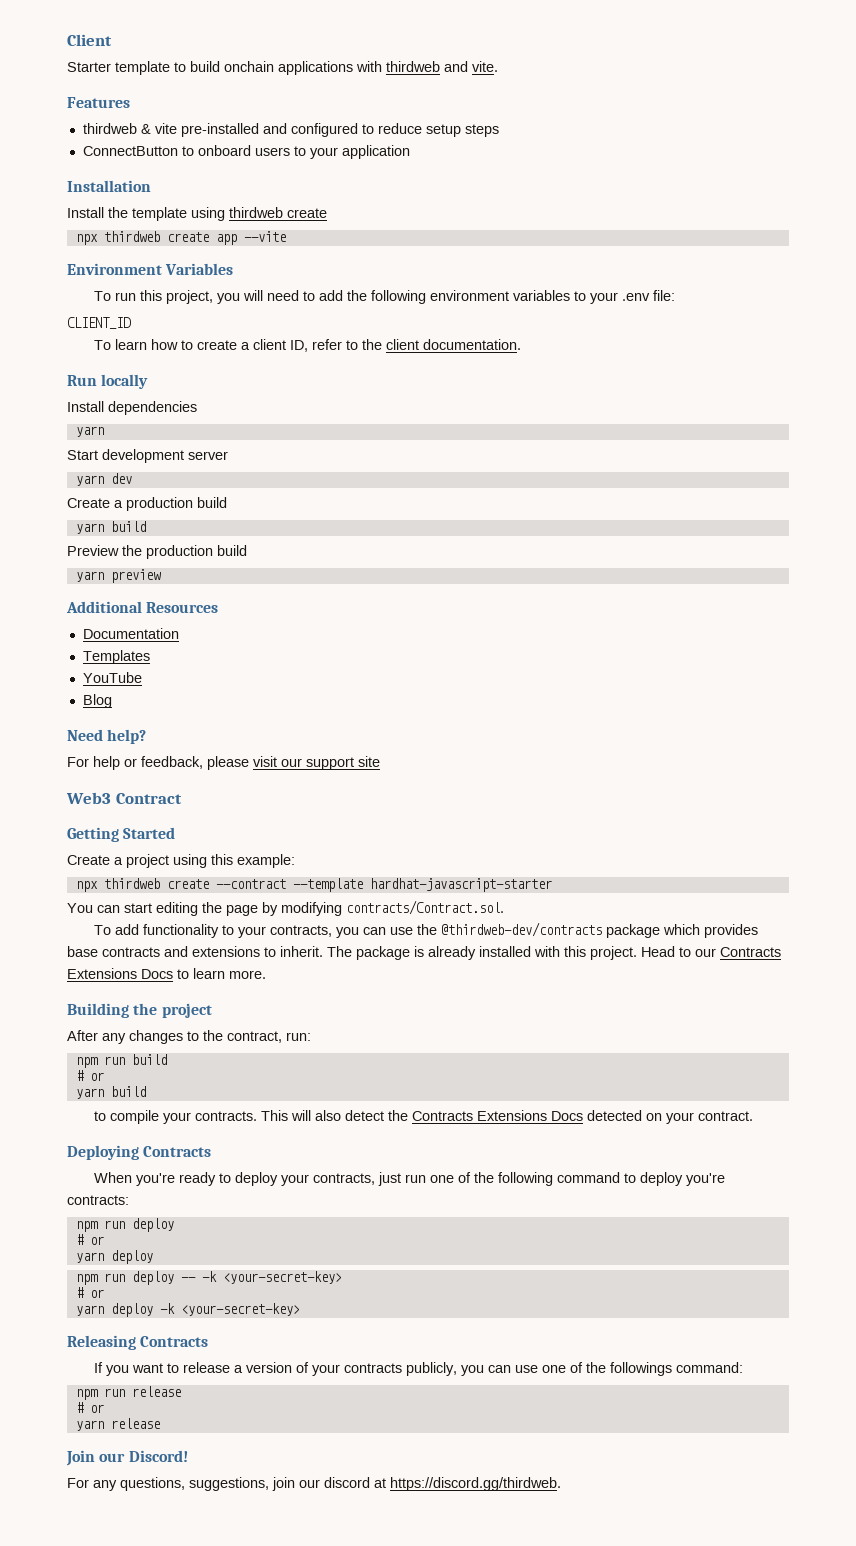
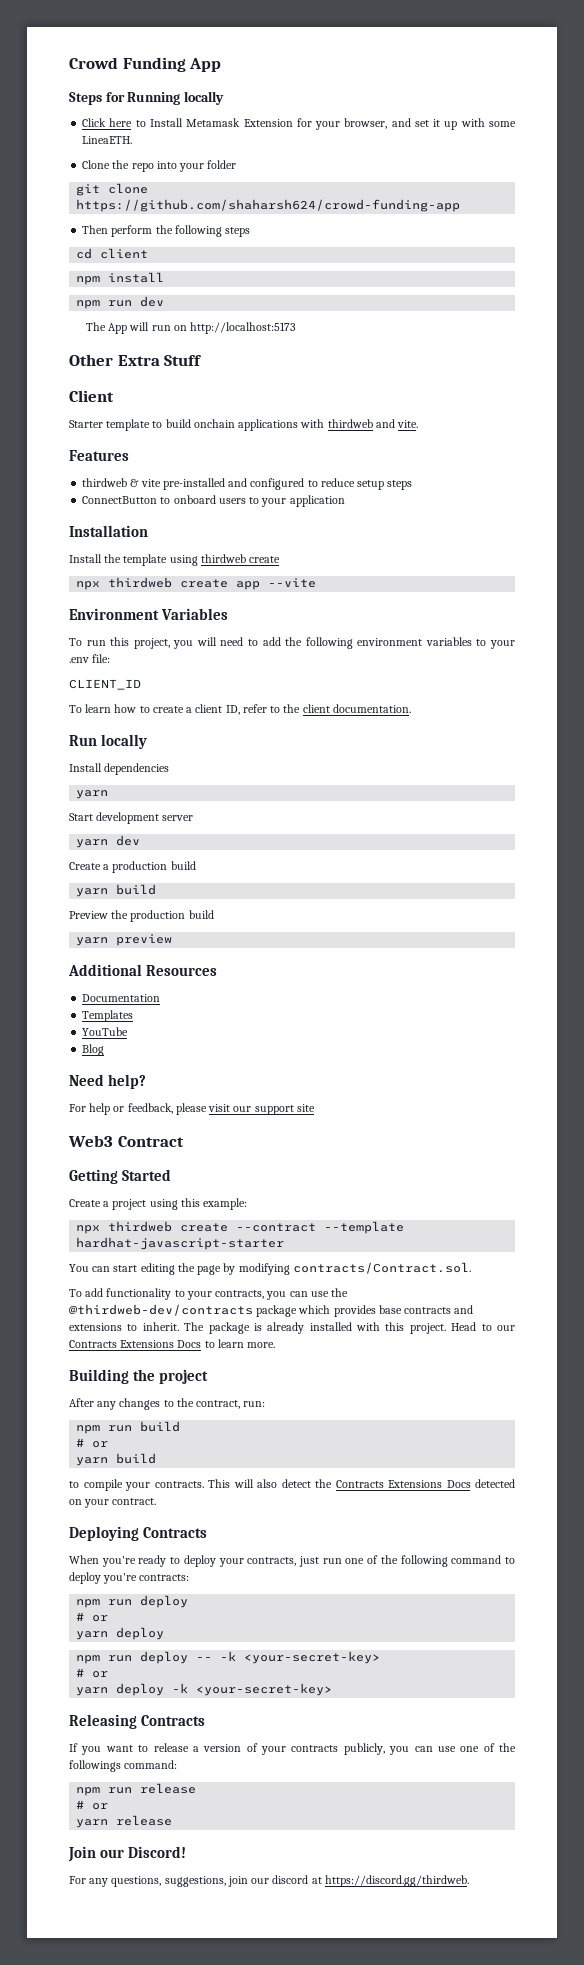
+ Crowd Funding App
+ Steps for Running locally
+ Click here to Install Metamask Extension for your browser, and set it up with some LineaETH.
+ Clone the repo into your folder
+ git clone https://github.com/shaharsh624/crowd-funding-app
+ Then perform the following steps
+ cd client
+ npm install
+ npm run dev
+ The App will run on http://localhost:5173
+ Other Extra Stuff

